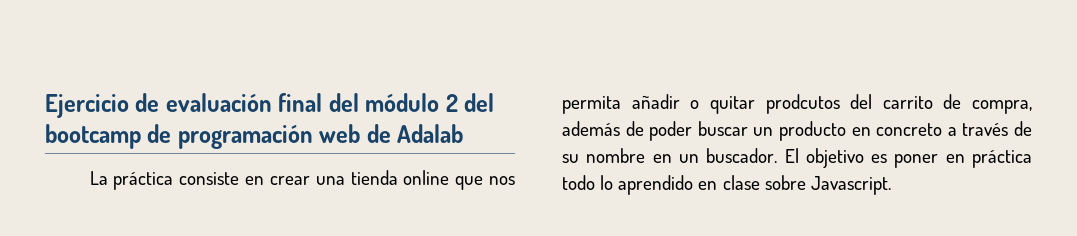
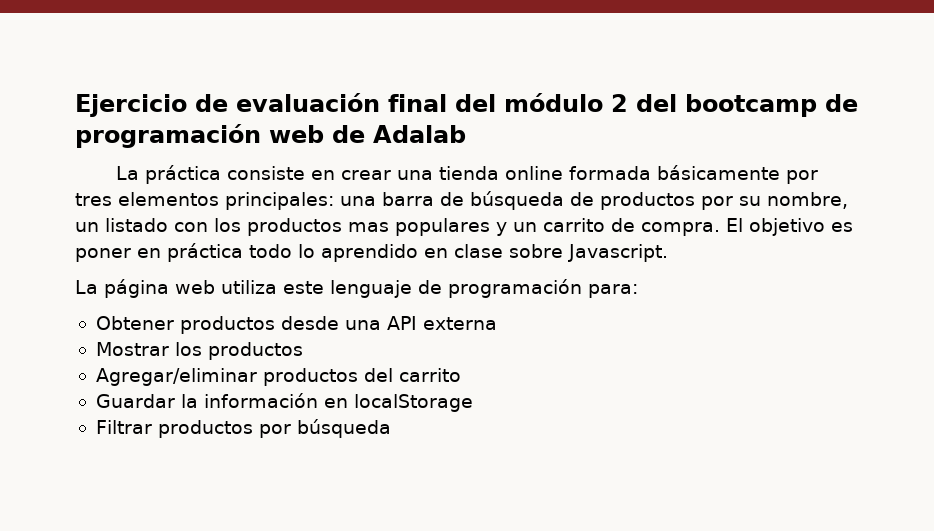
- La práctica consiste en crear una tienda online que nos permita añadir o quitar prodcutos del carrito de compra, además de poder buscar un producto en concreto a través de su nombre en un buscador.
+ La práctica consiste en crear una tienda online formada básicamente por tres elementos principales: una barra de búsqueda de productos por su nombre, un listado con los productos mas populares y un carrito de compra.
+ La página web utiliza este lenguaje de programación para:
+ Obtener productos desde una API externa
+ Mostrar los productos
+ Agregar/eliminar productos del carrito
+ Guardar la información en localStorage
+ Filtrar productos por búsqueda

